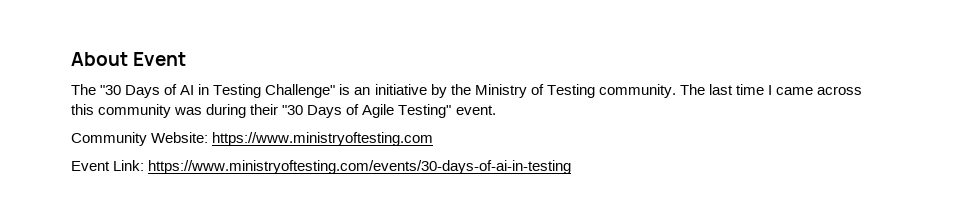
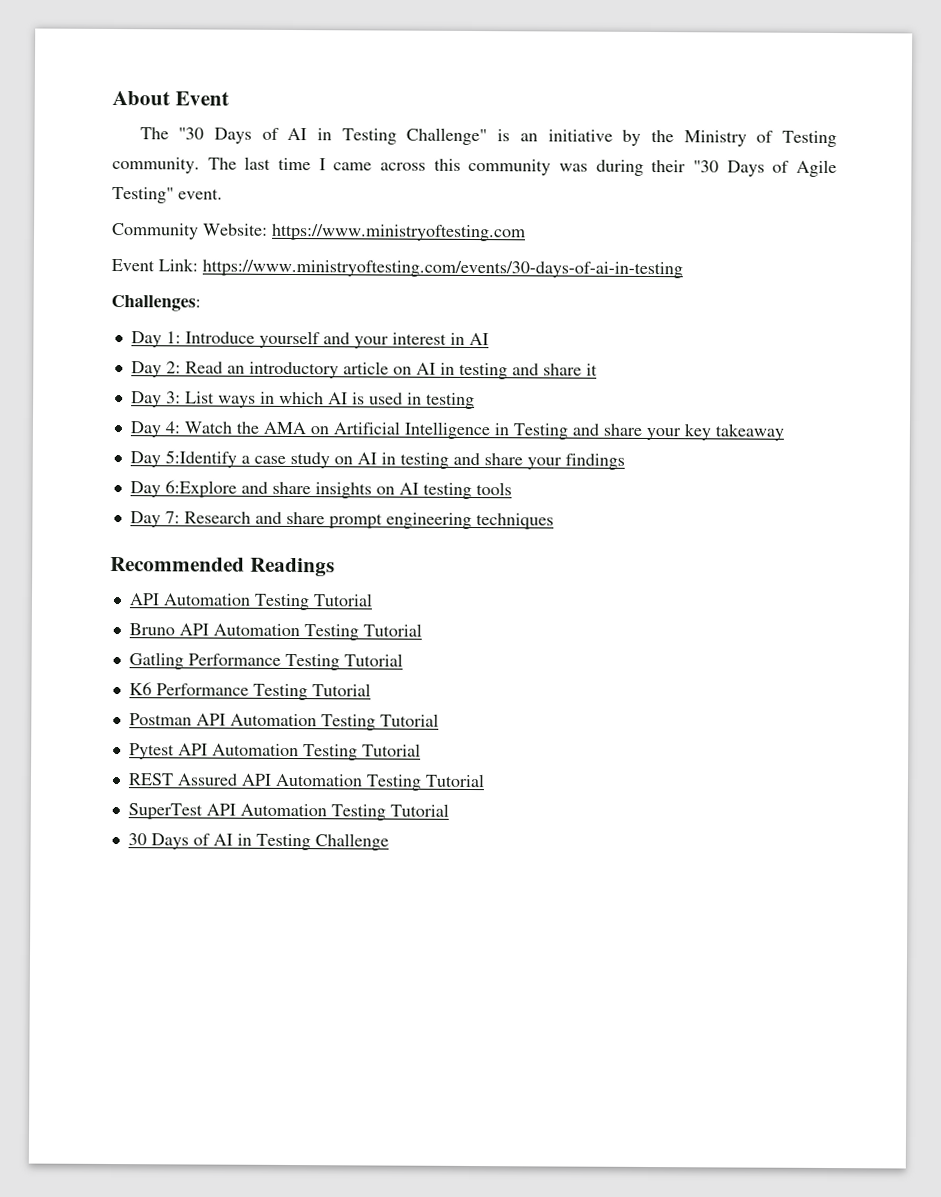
+ Challenges:
+ Day 1: Introduce yourself and your interest in AI
+ Day 2: Read an introductory article on AI in testing and share it
+ Day 3: List ways in which AI is used in testing
+ Day 4: Watch the AMA on Artificial Intelligence in Testing and share your key takeaway
+ Day 5:Identify a case study on AI in testing and share your findings
+ Day 6:Explore and share insights on AI testing tools
+ Day 7: Research and share prompt engineering techniques
+ Recommended Readings
+ API Automation Testing Tutorial
+ Bruno API Automation Testing Tutorial
+ Gatling Performance Testing Tutorial
+ K6 Performance Testing Tutorial
+ Postman API Automation Testing Tutorial
+ Pytest API Automation Testing Tutorial
+ REST Assured API Automation Testing Tutorial
+ SuperTest API Automation Testing Tutorial
+ 30 Days of AI in Testing Challenge

